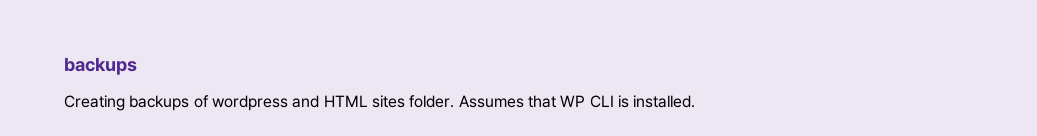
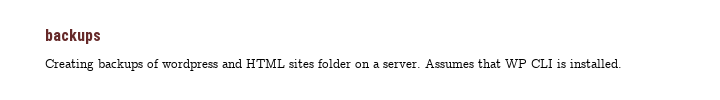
- Creating backups of wordpress and HTML sites folder.
+ Creating backups of wordpress and HTML sites folder on a server.

